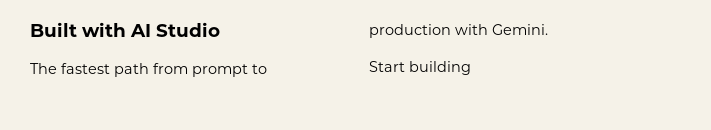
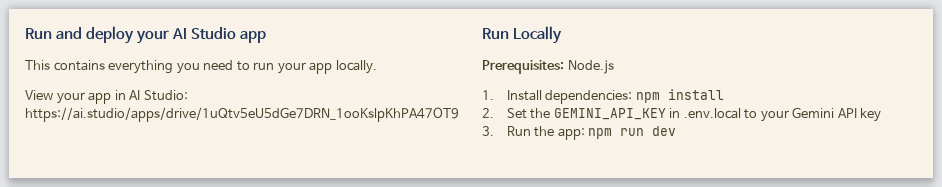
- Built with AI Studio
- The fastest path from prompt to production with Gemini.
- Start building
+ Run and deploy your AI Studio app
+ This contains everything you need to run your app locally.
+ View your app in AI Studio: https://ai.studio/apps/drive/1uQtv5eU5dGe7DRN_1ooKslpKhPA47OT9
+ Run Locally
+ Prerequisites: Node.js
+ 1. Install dependencies: npm install
+ 2. Set the GEMINI_API_KEY in .env.local to your Gemini API key
+ 3. Run the app: npm run dev

